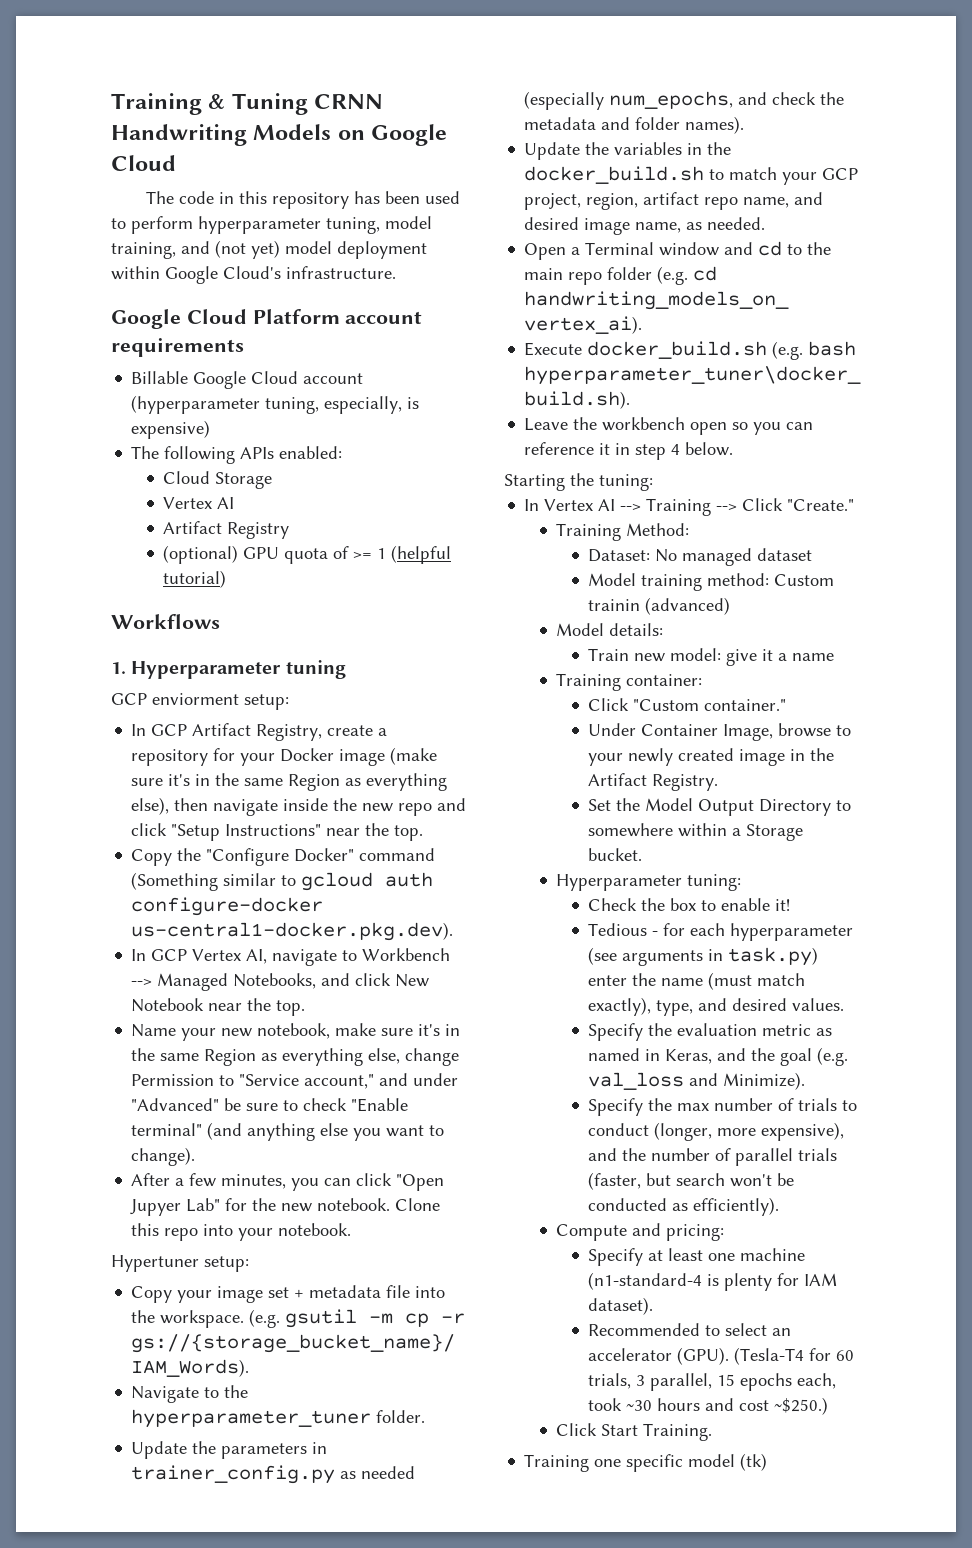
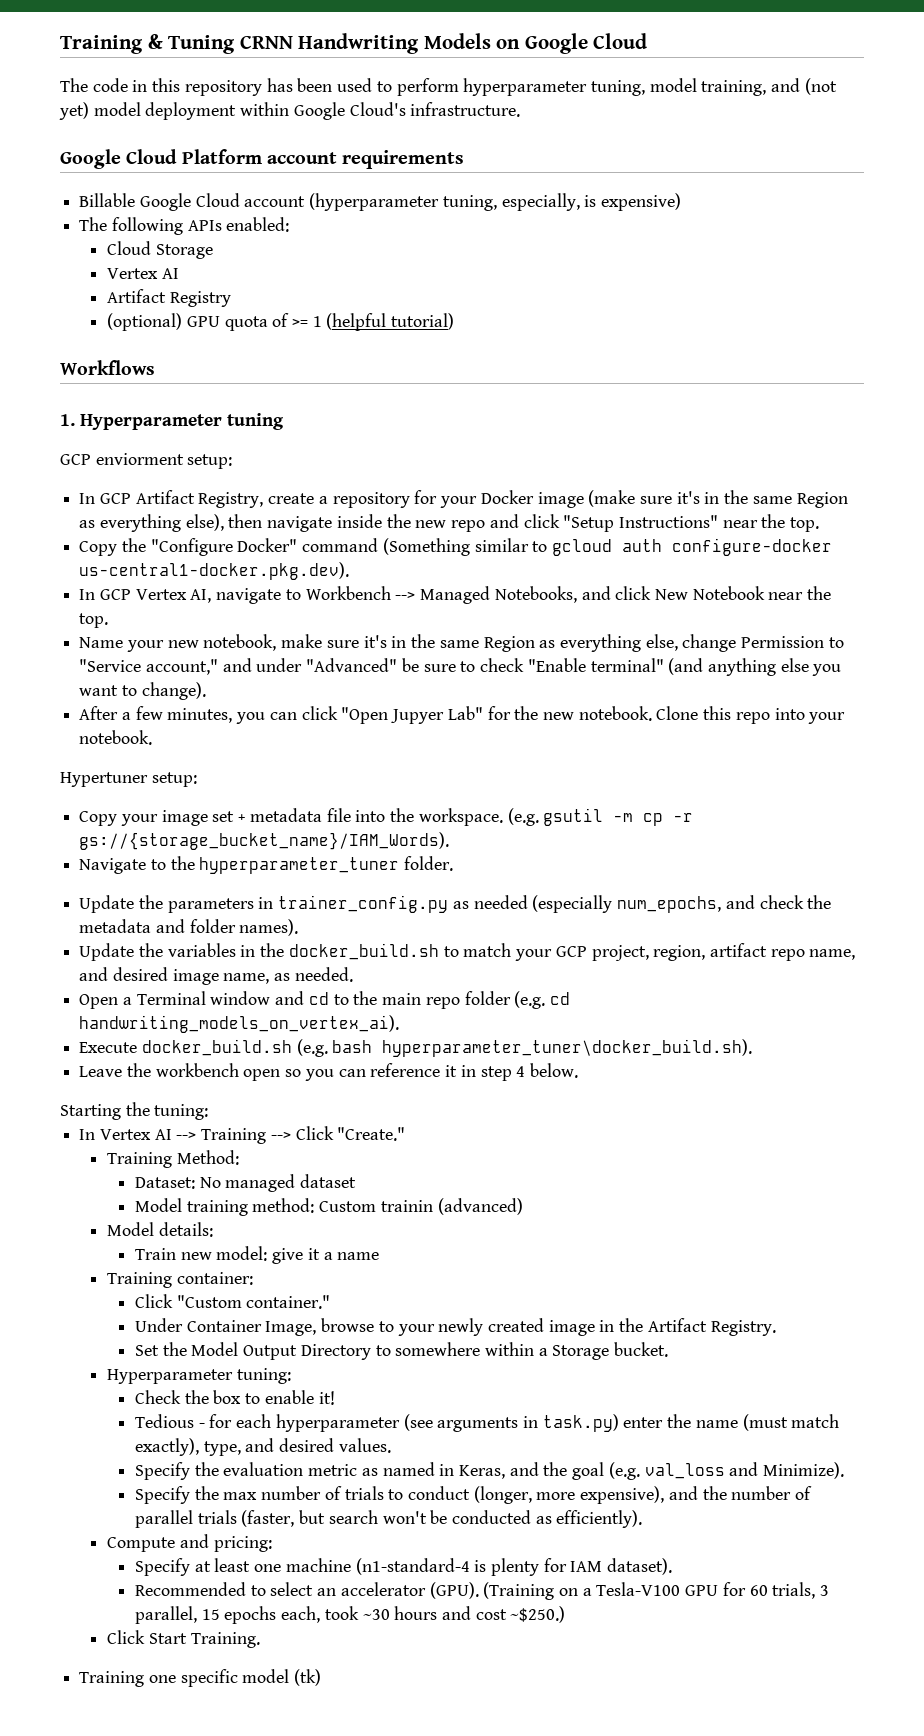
- (Tesla-T4 for 60 trials, 3 parallel, 15 epochs each, took ~30 hours and cost ~$250.)
+ (Training on a Tesla-V100 GPU for 60 trials, 3 parallel, 15 epochs each, took ~30 hours and cost ~$250.)

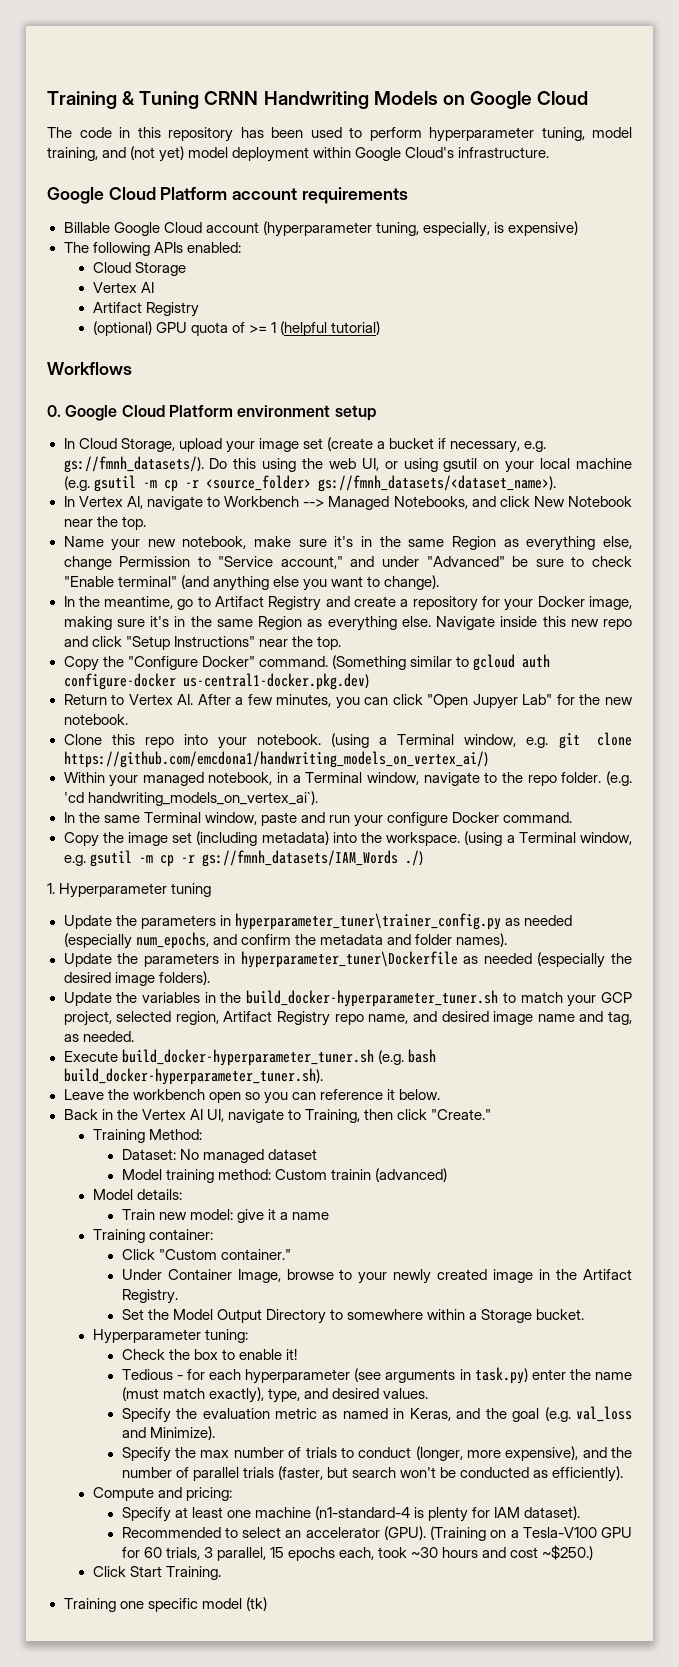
- 1. Hyperparameter tuning
- GCP enviorment setup:
- In GCP Artifact Registry, create a repository for your Docker image (make sure it's in the same Region as everything else), then navigate inside the new repo and click "Setup Instructions" near the top.
- Copy the "Configure Docker" command (Something similar to gcloud auth configure-docker us-central1-docker.pkg.dev).
- In GCP Vertex AI, navigate to Workbench --> Managed Notebooks, and click New Notebook near the top.
+ 0. Google Cloud Platform environment setup
+ In Cloud Storage, upload your image set (create a bucket if necessary, e.g. gs://fmnh_datasets/). Do this using the web UI, or using gsutil on your local machine (e.g. gsutil -m cp -r <source_folder> gs://fmnh_datasets/<dataset_name>).
+ In Vertex AI, navigate to Workbench --> Managed Notebooks, and click New Notebook near the top.
- After a few minutes, you can click "Open Jupyer Lab" for the new notebook. Clone this repo into your notebook.
- Hypertuner setup:
- Copy your image set + metadata file into the workspace. (e.g. gsutil -m cp -r gs://{storage_bucket_name}/IAM_Words).
- Navigate to the hyperparameter_tuner folder.
- Update the parameters in trainer_config.py as needed (especially num_epochs, and check the metadata and folder names).
+ In the meantime, go to Artifact Registry and create a repository for your Docker image, making sure it's in the same Region as everything else. Navigate inside this new repo and click "Setup Instructions" near the top.
+ Copy the "Configure Docker" command. (Something similar to gcloud auth configure-docker us-central1-docker.pkg.dev)
+ Return to Vertex AI. After a few minutes, you can click "Open Jupyer Lab" for the new notebook.
+ Clone this repo into your notebook. (using a Terminal window, e.g. git clone https://github.com/emcdona1/handwriting_models_on_vertex_ai/)
+ Within your managed notebook, in a Terminal window, navigate to the repo folder. (e.g. 'cd handwriting_models_on_vertex_ai`).
+ In the same Terminal window, paste and run your configure Docker command.
+ Copy the image set (including metadata) into the workspace. (using a Terminal window, e.g. gsutil -m cp -r gs://fmnh_datasets/IAM_Words ./)
+ 1. Hyperparameter tuning
+ Update the parameters in hyperparameter_tuner\trainer_config.py as needed (especially num_epochs, and confirm the metadata and folder names).
+ Update the parameters in hyperparameter_tuner\Dockerfile as needed (especially the desired image folders).
- Update the variables in the docker_build.sh to match your GCP project, region, artifact repo name, and desired image name, as needed.
+ Update the variables in the build_docker-hyperparameter_tuner.sh to match your GCP project, selected region, Artifact Registry repo name, and desired image name and tag, as needed.
- Open a Terminal window and cd to the main repo folder (e.g. cd handwriting_models_on_vertex_ai).
- Execute docker_build.sh (e.g. bash hyperparameter_tuner\docker_build.sh).
+ Execute build_docker-hyperparameter_tuner.sh (e.g. bash build_docker-hyperparameter_tuner.sh).
- Leave the workbench open so you can reference it in step 4 below.
- Starting the tuning:
- In Vertex AI --> Training --> Click "Create."
+ Leave the workbench open so you can reference it below.
+ Back in the Vertex AI UI, navigate to Training, then click "Create."

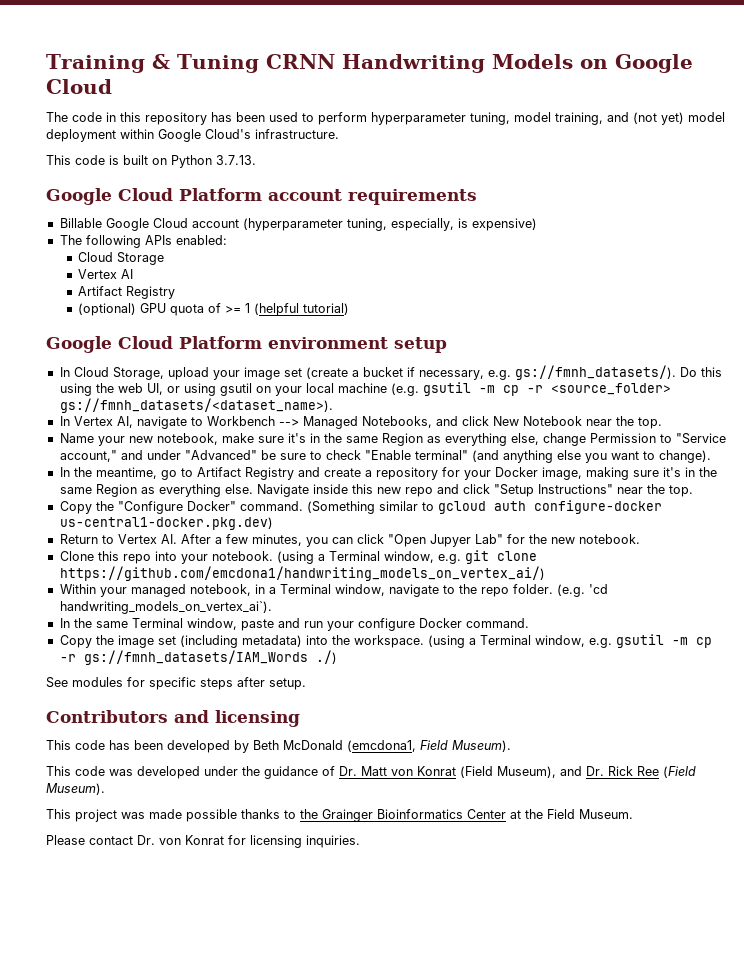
+ This code is built on Python 3.7.13.
- Workflows
- 0. Google Cloud Platform environment setup
+ Google Cloud Platform environment setup
- 1. Hyperparameter tuning
- Update the parameters in hyperparameter_tuner\trainer_config.py as needed (especially num_epochs, and confirm the metadata and folder names).
- Update the parameters in hyperparameter_tuner\Dockerfile as needed (especially the desired image folders).
- Update the variables in the build_docker-hyperparameter_tuner.sh to match your GCP project, selected region, Artifact Registry repo name, and desired image name and tag, as needed.
- Execute build_docker-hyperparameter_tuner.sh (e.g. bash build_docker-hyperparameter_tuner.sh).
- Leave the workbench open so you can reference it below.
- Back in the Vertex AI UI, navigate to Training, then click "Create."
- Training Method:
- Dataset: No managed dataset
- Model training method: Custom trainin (advanced)
- Model details:
- Train new model: give it a name
- Training container:
- Click "Custom container."
- Under Container Image, browse to your newly created image in the Artifact Registry.
- Set the Model Output Directory to somewhere within a Storage bucket.
- Hyperparameter tuning:
- Check the box to enable it!
- Tedious - for each hyperparameter (see arguments in task.py) enter the name (must match exactly), type, and desired values.
- Specify the evaluation metric as named in Keras, and the goal (e.g. val_loss and Minimize).
- Specify the max number of trials to conduct (longer, more expensive), and the number of parallel trials (faster, but search won't be conducted as efficiently).
- Compute and pricing:
- Specify at least one machine (n1-standard-4 is plenty for IAM dataset).
- Recommended to select an accelerator (GPU). (Training on a Tesla-V100 GPU for 60 trials, 3 parallel, 15 epochs each, took ~30 hours and cost ~$250.)
- Click Start Training.
- Training one specific model (tk)
+ See modules for specific steps after setup.
+ Contributors and licensing
+ This code has been developed by Beth McDonald (emcdona1, Field Museum).
+ This code was developed under the guidance of Dr. Matt von Konrat (Field Museum), and Dr. Rick Ree (Field Museum).
+ This project was made possible thanks to the Grainger Bioinformatics Center at the Field Museum.
+ Please contact Dr. von Konrat for licensing inquiries.

